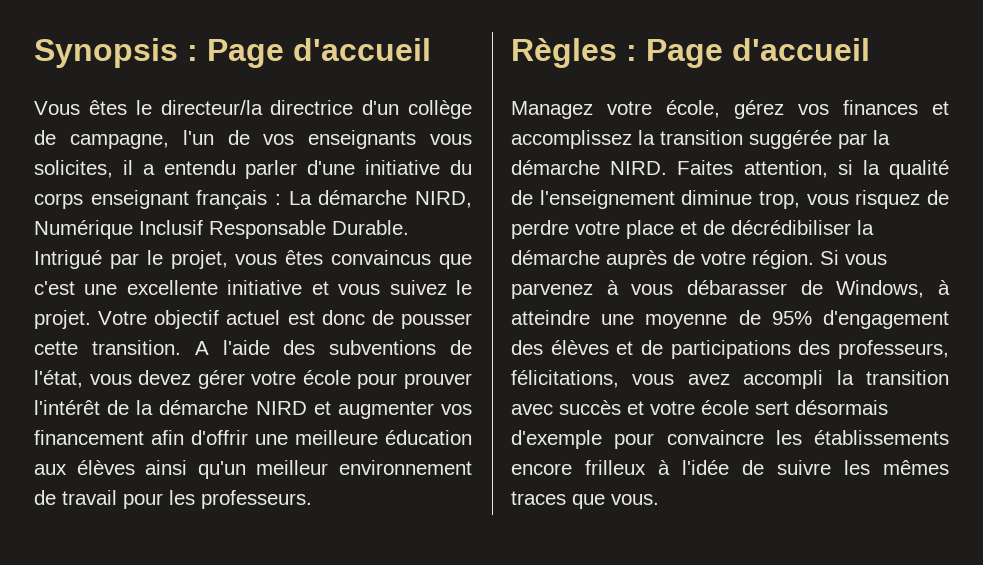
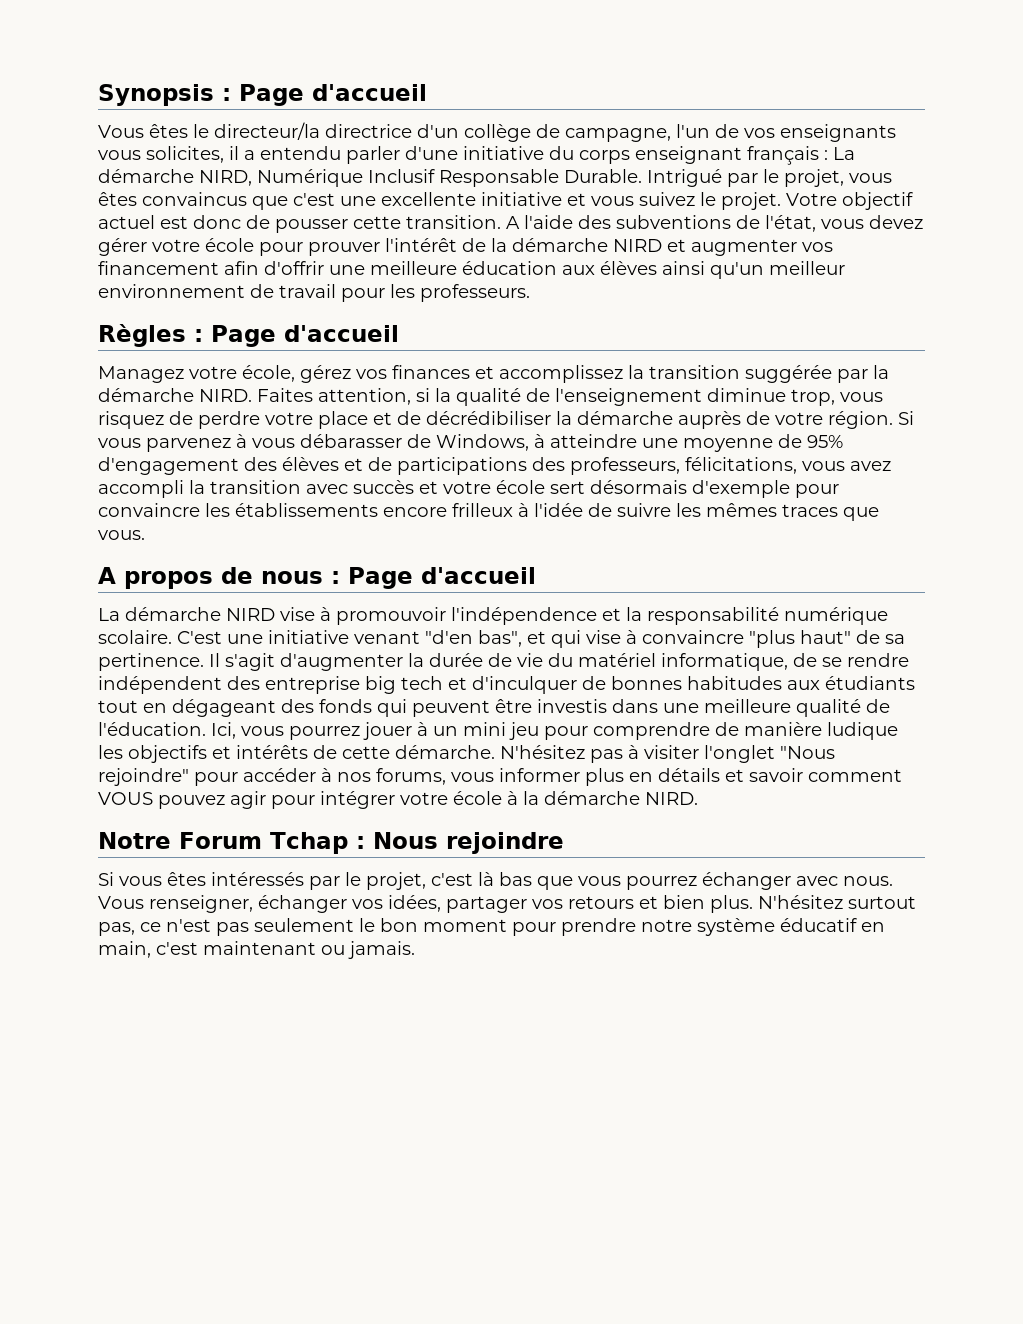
+ A propos de nous : Page d'accueil
+ La démarche NIRD vise à promouvoir l'indépendence et la responsabilité numérique scolaire. C'est une initiative venant "d'en bas", et qui vise à convaincre "plus haut" de sa pertinence. Il s'agit d'augmenter la durée de vie du matériel informatique, de se rendre indépendent des entreprise big tech et d'inculquer de bonnes habitudes aux étudiants tout en dégageant des fonds qui peuvent être investis dans une meilleure qualité de l'éducation. Ici, vous pourrez jouer à un mini jeu pour comprendre de manière ludique les objectifs et intérêts de cette démarche. N'hésitez pas à visiter l'onglet "Nous rejoindre" pour accéder à nos forums, vous informer plus en détails et savoir comment VOUS pouvez agir pour intégrer votre école à la démarche NIRD.
+ Notre Forum Tchap : Nous rejoindre
+ Si vous êtes intéressés par le projet, c'est là bas que vous pourrez échanger avec nous. Vous renseigner, échanger vos idées, partager vos retours et bien plus. N'hésitez surtout pas, ce n'est pas seulement le bon moment pour prendre notre système éducatif en main, c'est maintenant ou jamais.

